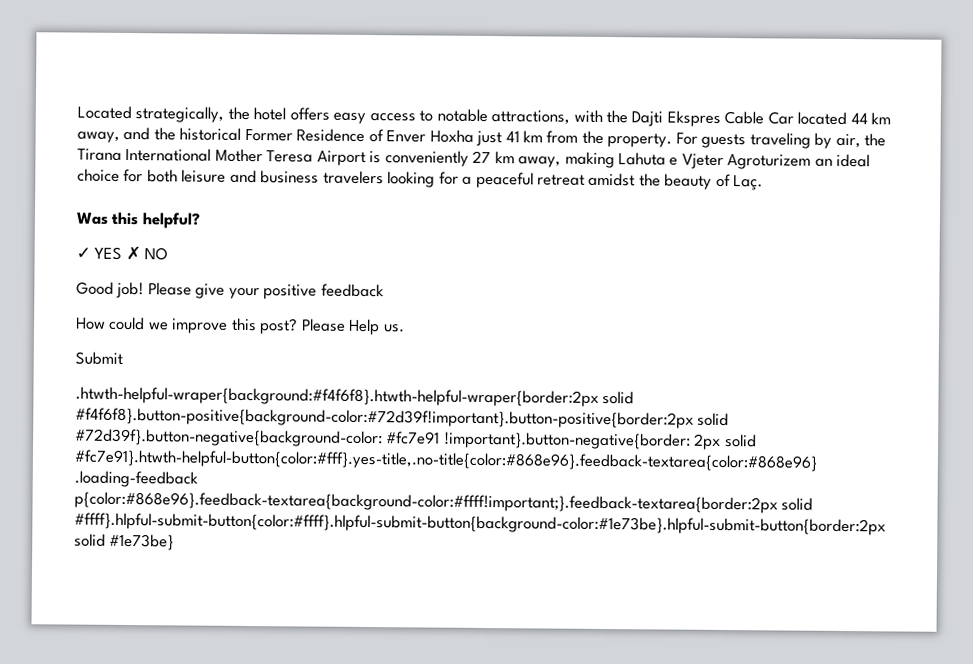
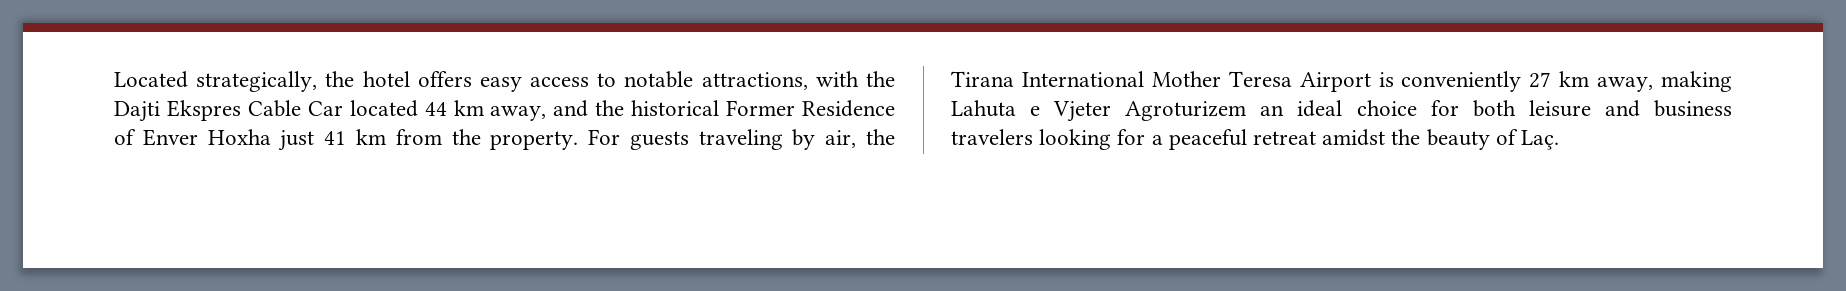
- Was this helpful?
- ✓ YES ✗ NO
- Good job! Please give your positive feedback
- How could we improve this post? Please Help us.
- Submit
- .htwth-helpful-wraper{background:#f4f6f8}.htwth-helpful-wraper{border:2px solid #f4f6f8}.button-positive{background-color:#72d39f!important}.button-positive{border:2px solid #72d39f}.button-negative{background-color: #fc7e91 !important}.button-negative{border: 2px solid #fc7e91}.htwth-helpful-button{color:#fff}.yes-title,.no-title{color:#868e96}.feedback-textarea{color:#868e96} .loading-feedback p{color:#868e96}.feedback-textarea{background-color:#ffff!important;}.feedback-textarea{border:2px solid #ffff}.hlpful-submit-button{color:#ffff}.hlpful-submit-button{background-color:#1e73be}.hlpful-submit-button{border:2px solid #1e73be}

